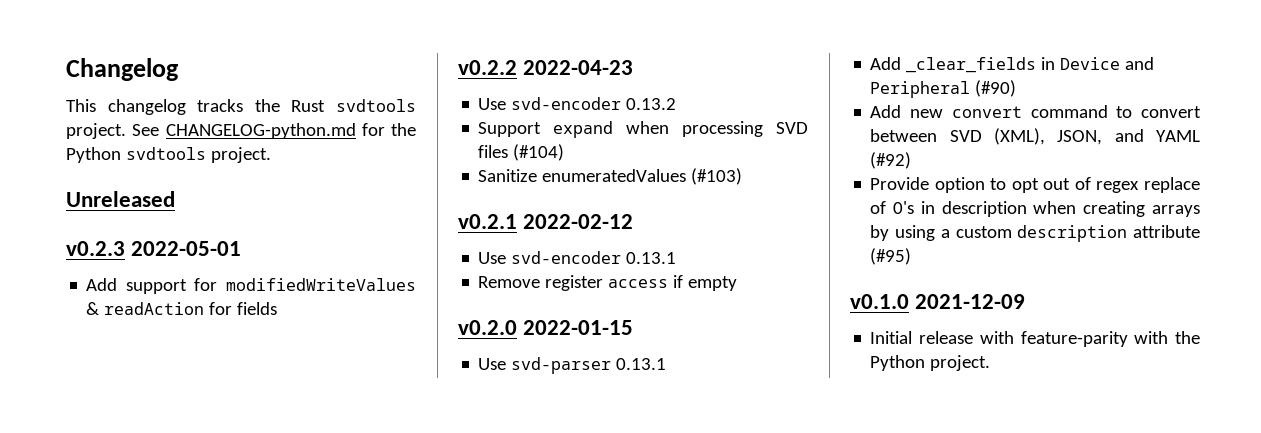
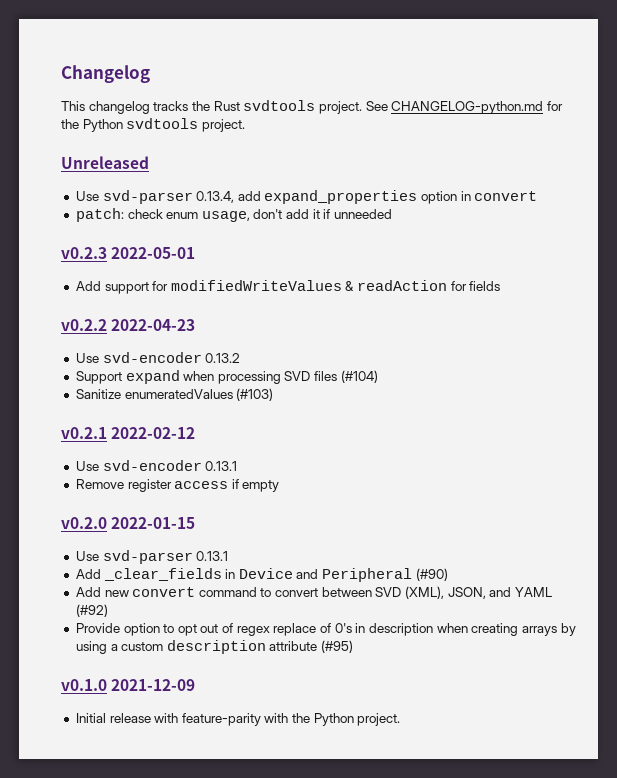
+ Use svd-parser 0.13.4, add expand_properties option in convert
+ patch: check enum usage, don't add it if unneeded

